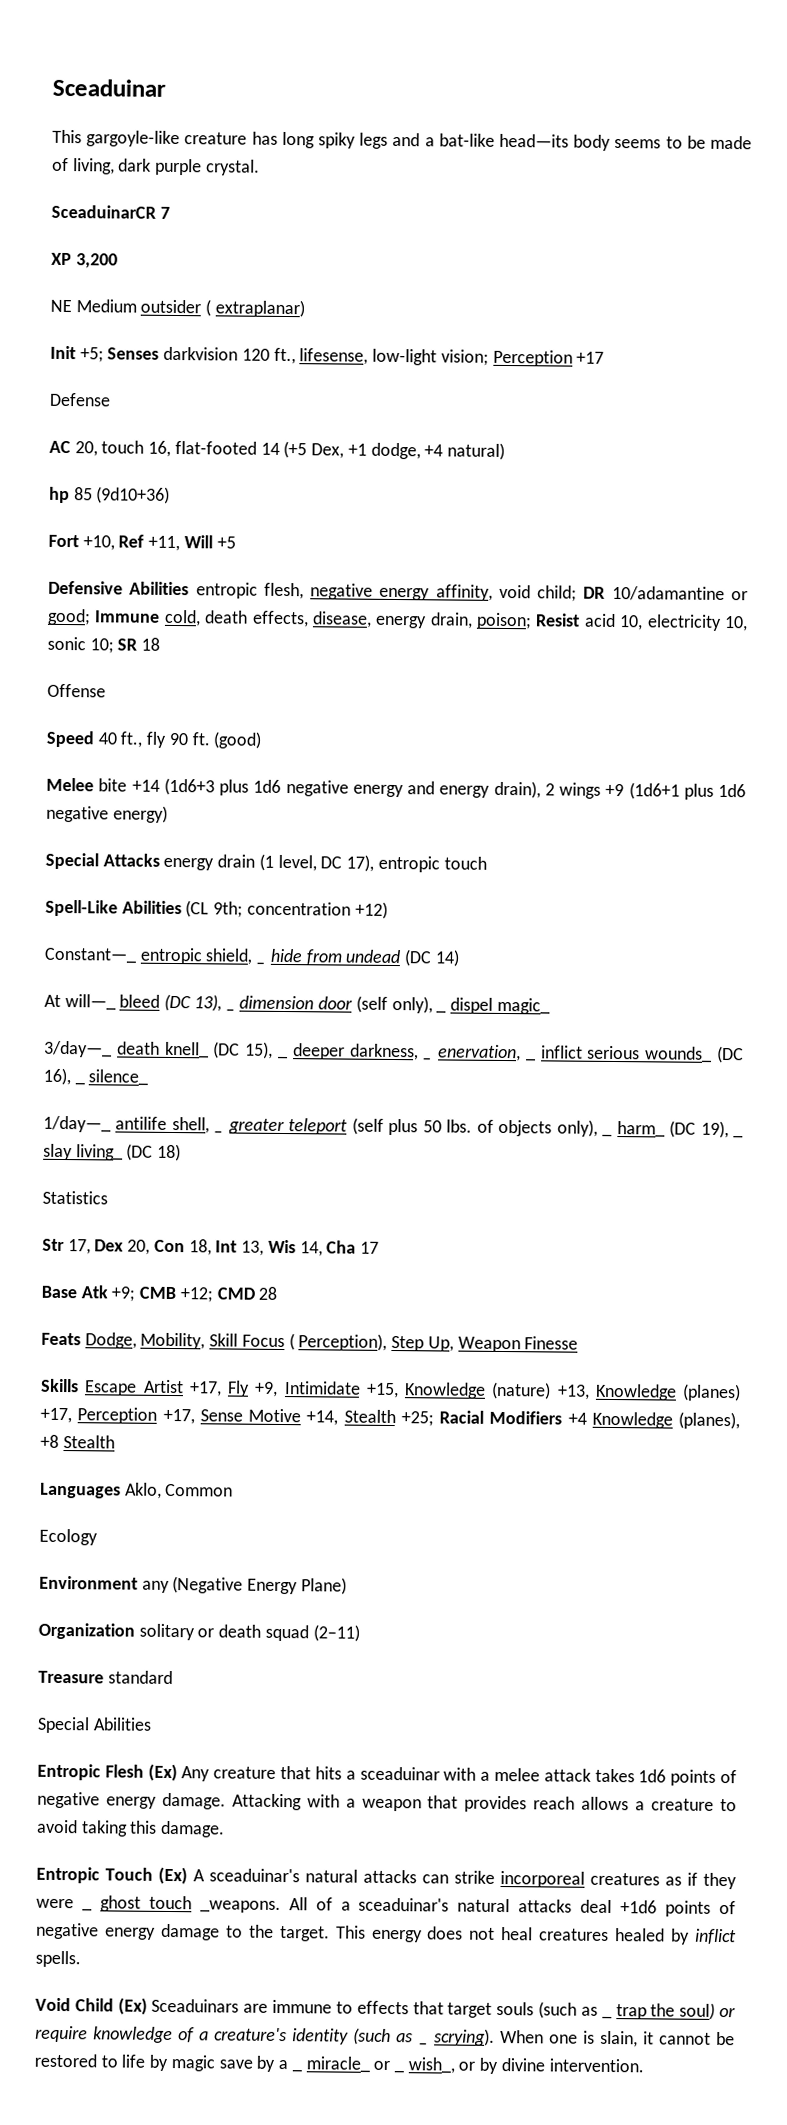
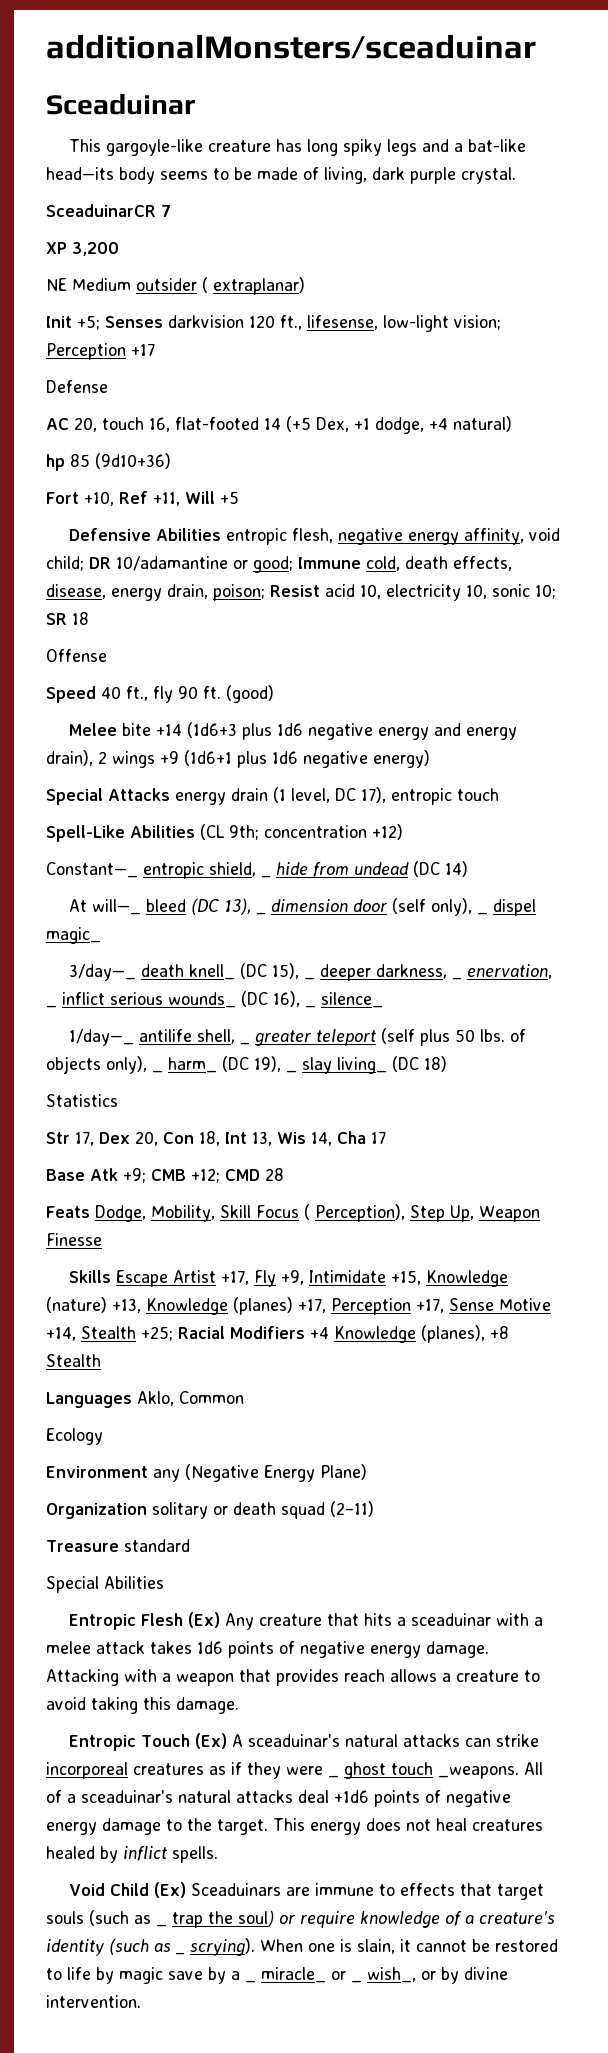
+ additionalMonsters/sceaduinar

